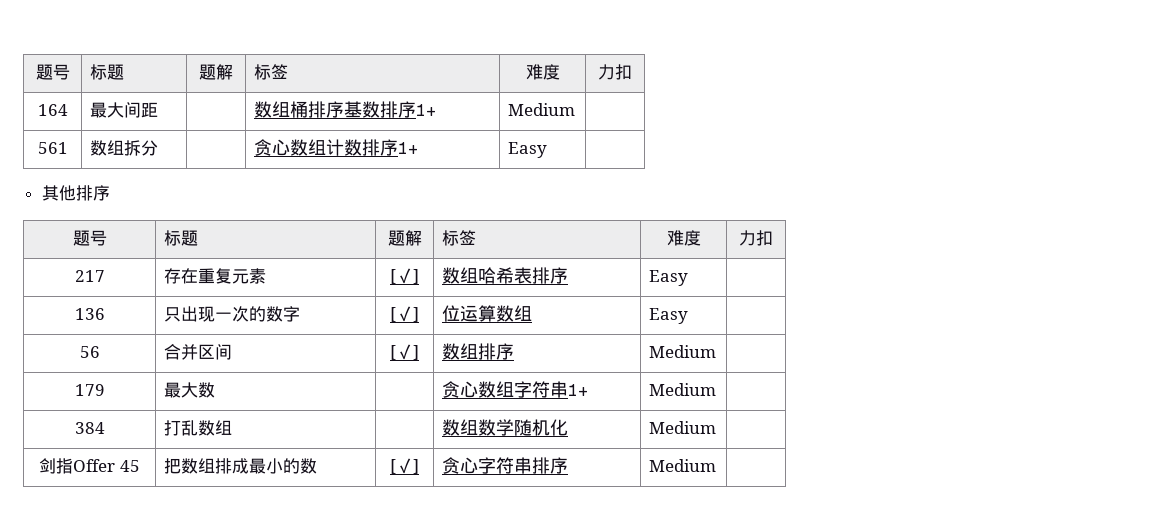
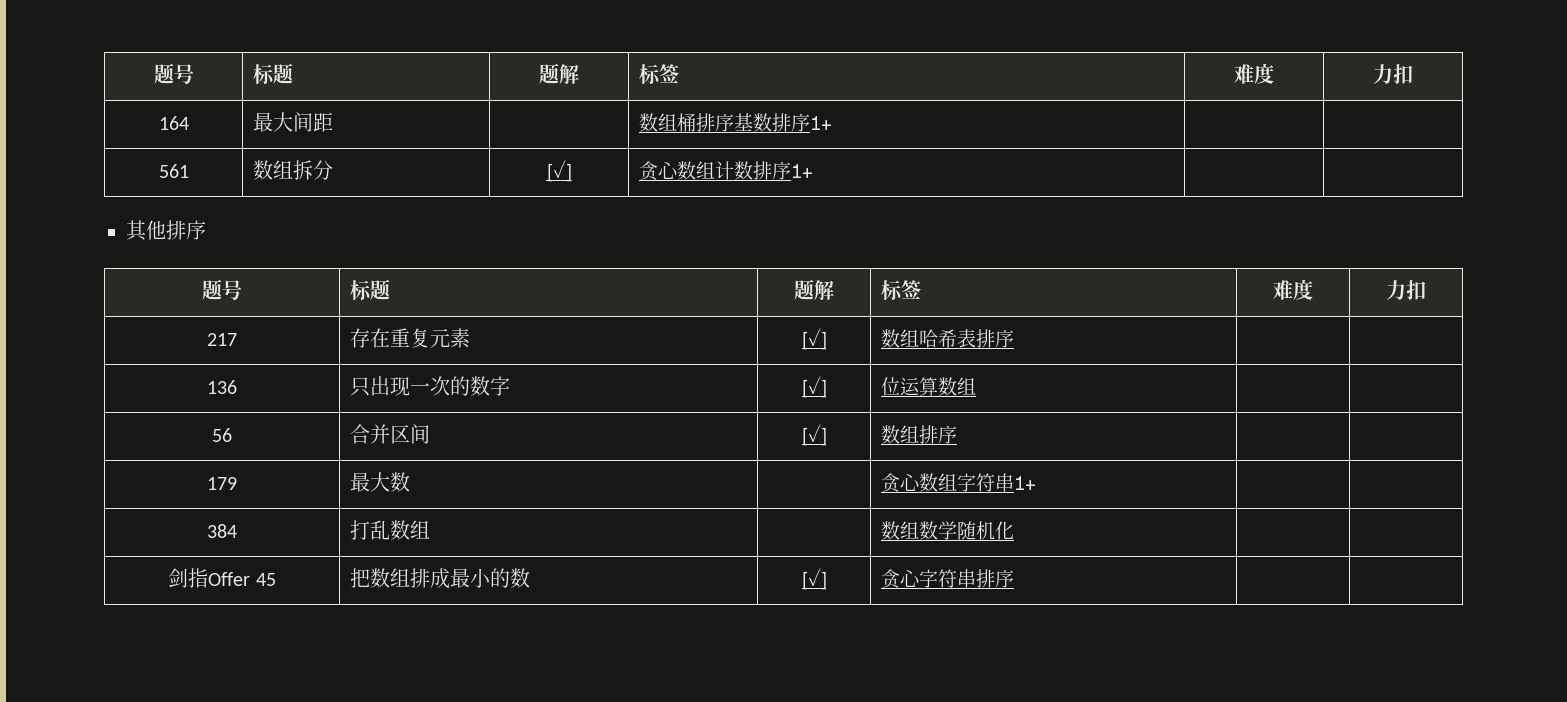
- 164 | 最大间距 | | 数组桶排序基数排序1+ | Medium |
+ 164 | 最大间距 | | 数组桶排序基数排序1+ | |
- 561 | 数组拆分 | | 贪心数组计数排序1+ | Easy |
+ 561 | 数组拆分 | [✓] | 贪心数组计数排序1+ | |
- 217 | 存在重复元素 | [✓] | 数组哈希表排序 | Easy |
+ 217 | 存在重复元素 | [✓] | 数组哈希表排序 | |
- 136 | 只出现一次的数字 | [✓] | 位运算数组 | Easy |
+ 136 | 只出现一次的数字 | [✓] | 位运算数组 | |
- 56 | 合并区间 | [✓] | 数组排序 | Medium |
+ 56 | 合并区间 | [✓] | 数组排序 | |
- 179 | 最大数 | | 贪心数组字符串1+ | Medium |
+ 179 | 最大数 | | 贪心数组字符串1+ | |
- 384 | 打乱数组 | | 数组数学随机化 | Medium |
+ 384 | 打乱数组 | | 数组数学随机化 | |
- 剑指Offer 45 | 把数组排成最小的数 | [✓] | 贪心字符串排序 | Medium |
+ 剑指Offer 45 | 把数组排成最小的数 | [✓] | 贪心字符串排序 | |

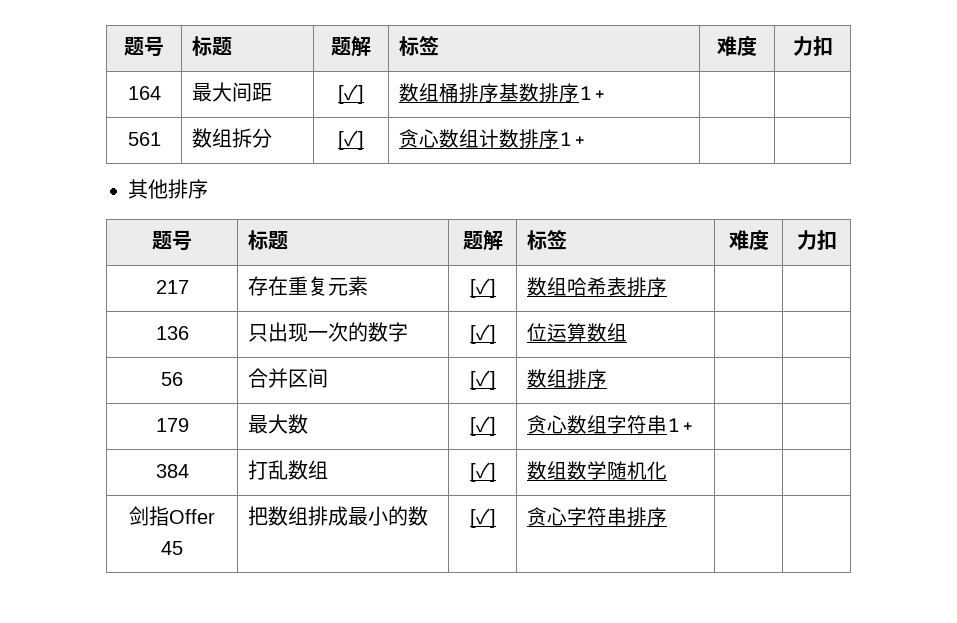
- 164 | 最大间距 | | 数组桶排序基数排序1+ | |
+ 164 | 最大间距 | [✓] | 数组桶排序基数排序1+ | |
- 179 | 最大数 | | 贪心数组字符串1+ | |
+ 179 | 最大数 | [✓] | 贪心数组字符串1+ | |
- 384 | 打乱数组 | | 数组数学随机化 | |
+ 384 | 打乱数组 | [✓] | 数组数学随机化 | |

